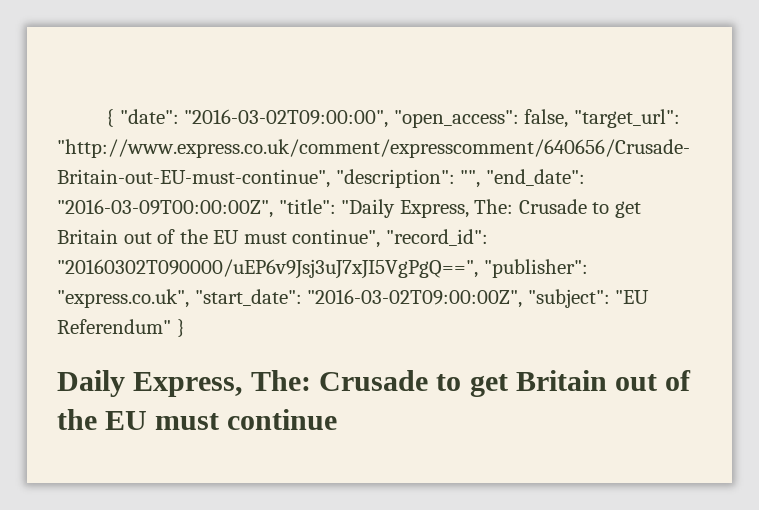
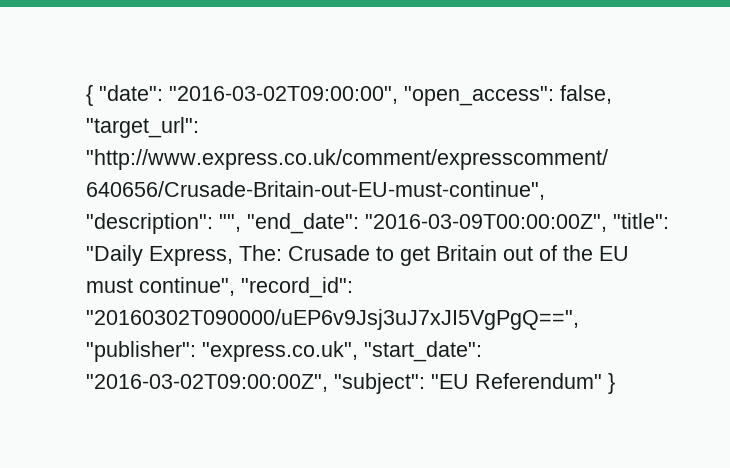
- Daily Express, The: Crusade to get Britain out of the EU must continue

